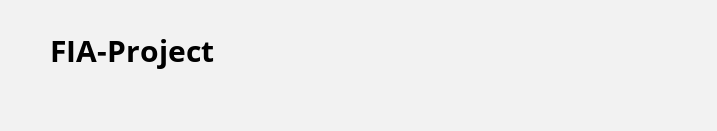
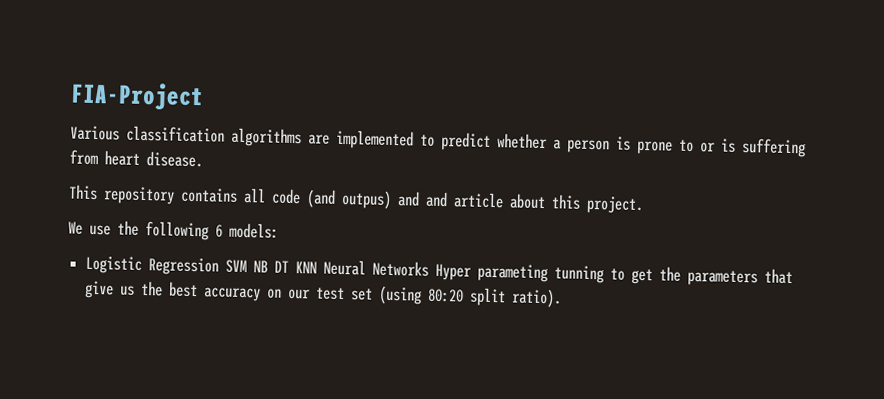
+ Various classification algorithms are implemented to predict whether a person is prone to or is suffering from heart disease.
+ This repository contains all code (and outpus) and and article about this project.
+ We use the following 6 models:
+ Logistic Regression SVM NB DT KNN Neural Networks Hyper parameting tunning to get the parameters that give us the best accuracy on our test set (using 80:20 split ratio).

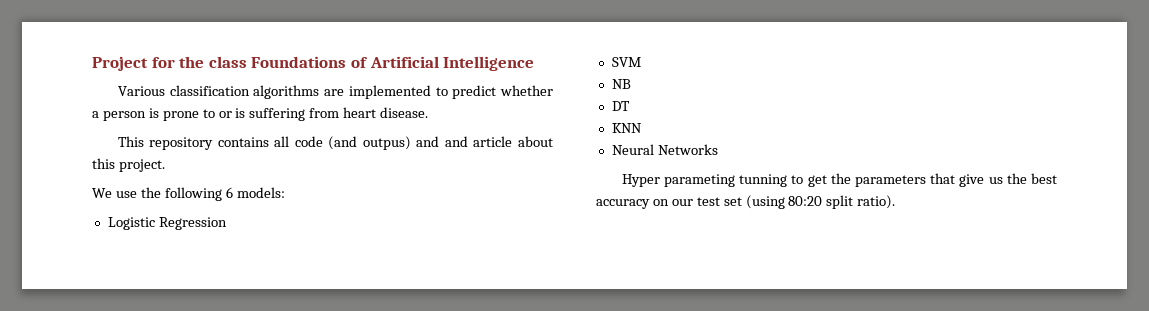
- FIA-Project
+ Project for the class Foundations of Artificial Intelligence
- Logistic Regression SVM NB DT KNN Neural Networks Hyper parameting tunning to get the parameters that give us the best accuracy on our test set (using 80:20 split ratio).
+ Logistic Regression
+ SVM
+ NB
+ DT
+ KNN
+ Neural Networks
+ Hyper parameting tunning to get the parameters that give us the best accuracy on our test set (using 80:20 split ratio).

